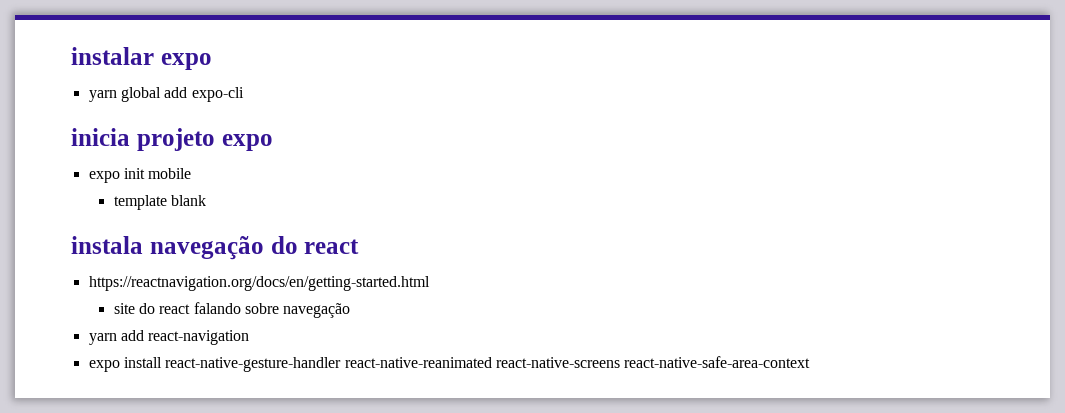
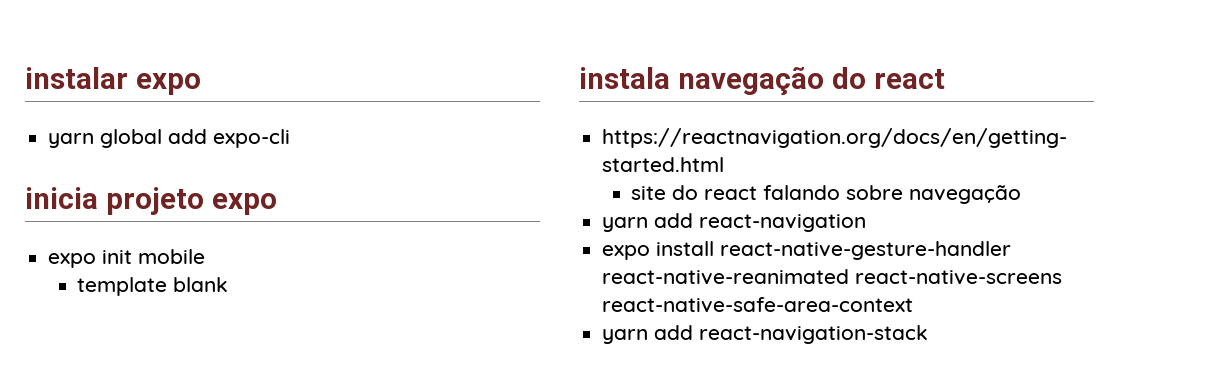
+ yarn add react-navigation-stack

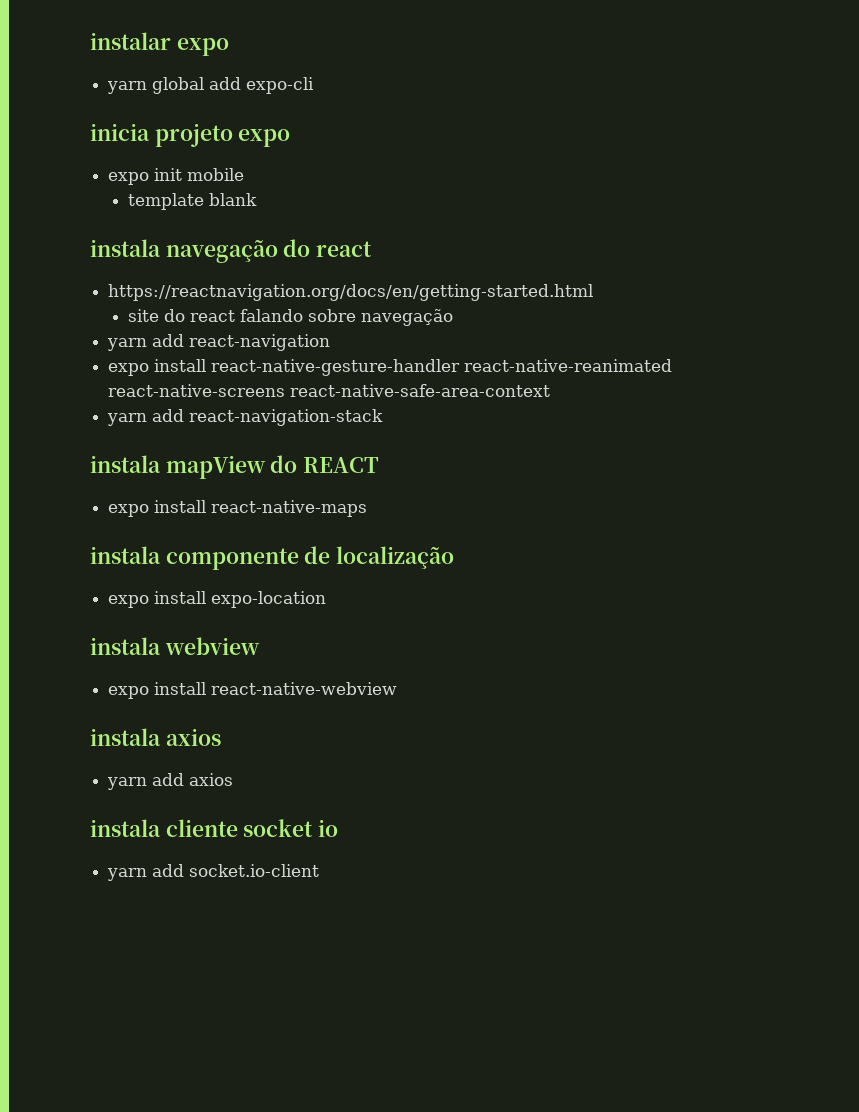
+ instala mapView do REACT
+ expo install react-native-maps
+ instala componente de localização
+ expo install expo-location
+ instala webview
+ expo install react-native-webview
+ instala axios
+ yarn add axios
+ instala cliente socket io
+ yarn add socket.io-client

